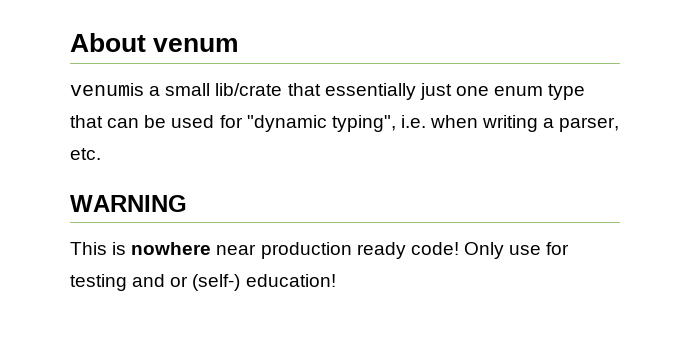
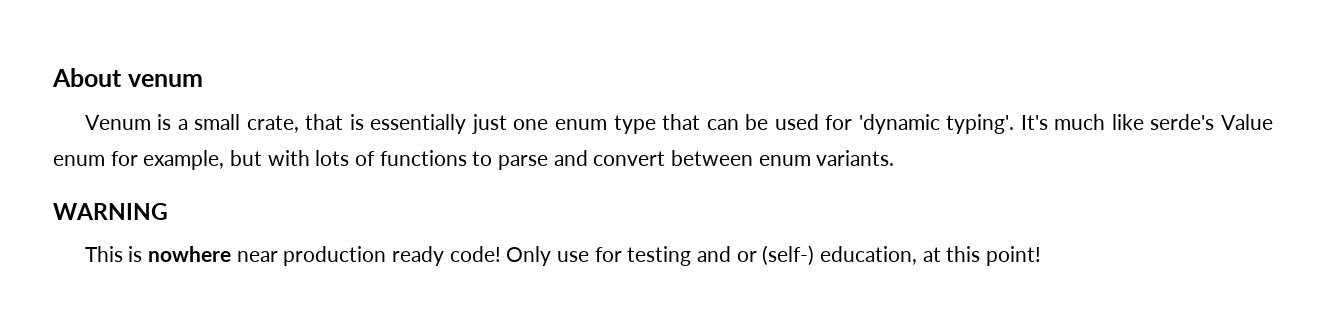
- venumis a small lib/crate that essentially just one enum type that can be used for "dynamic typing", i.e. when writing a parser, etc.
+ Venum is a small crate, that is essentially just one enum type that can be used for 'dynamic typing'. It's much like serde's Value enum for example, but with lots of functions to parse and convert between enum variants.
- Only use for testing and or (self-) education!
+ Only use for testing and or (self-) education, at this point!

